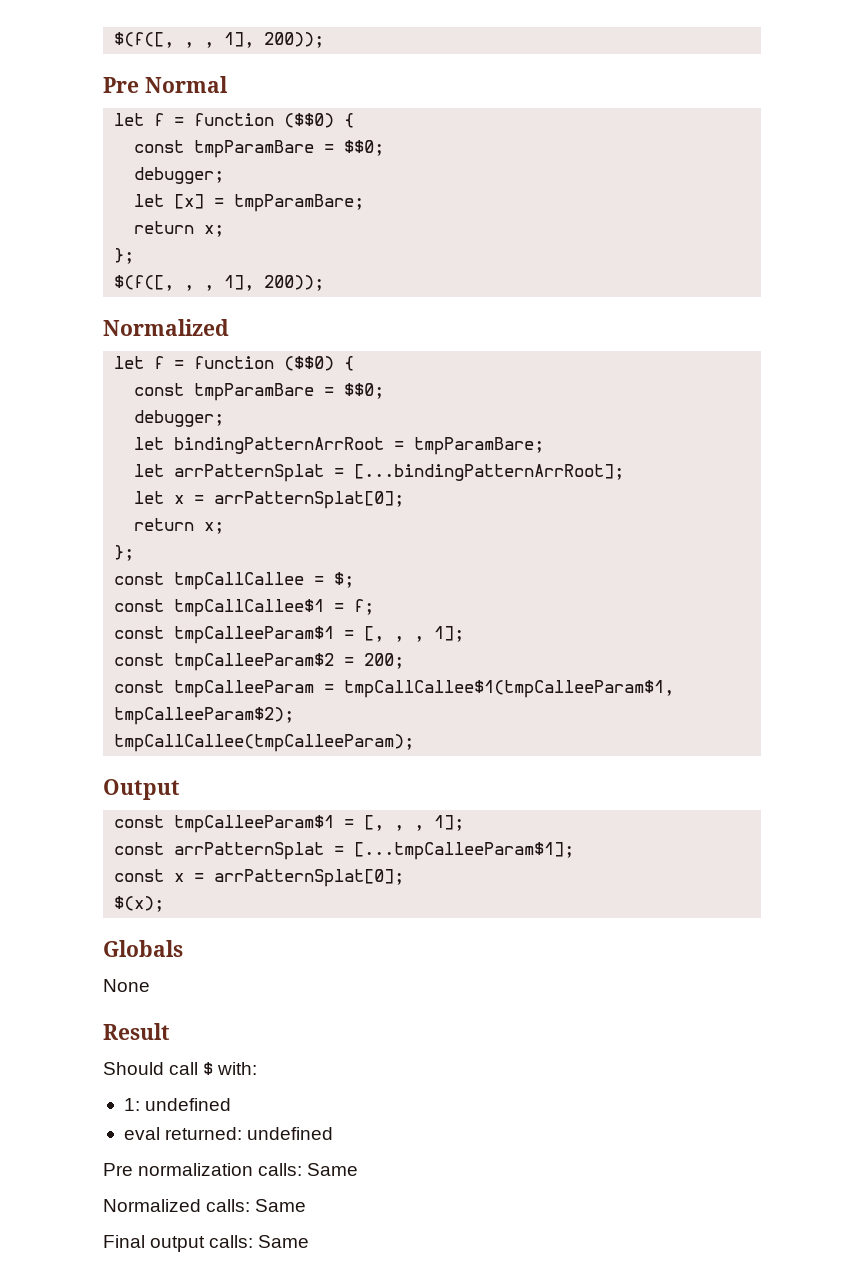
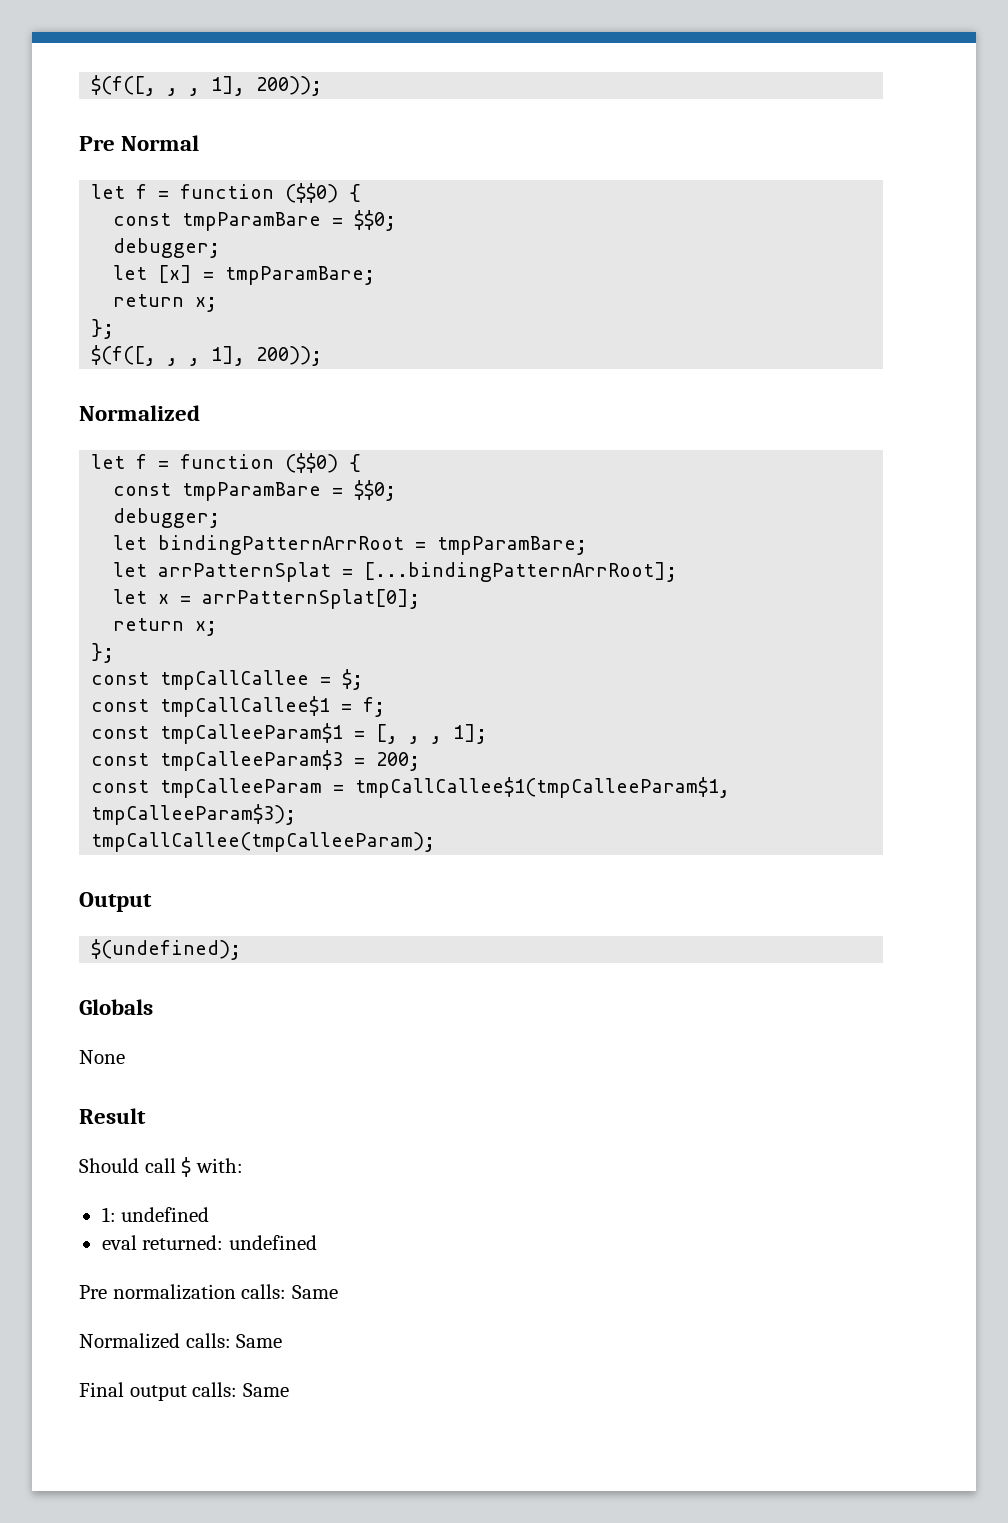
- const tmpCalleeParam$2 = 200;
+ const tmpCalleeParam$3 = 200;
- const tmpCalleeParam = tmpCallCallee$1(tmpCalleeParam$1, tmpCalleeParam$2);
+ const tmpCalleeParam = tmpCallCallee$1(tmpCalleeParam$1, tmpCalleeParam$3);
  Output
- const tmpCalleeParam$1 = [, , , 1];
- const arrPatternSplat = [...tmpCalleeParam$1];
- const x = arrPatternSplat[0];
- $(x);
+ $(undefined);

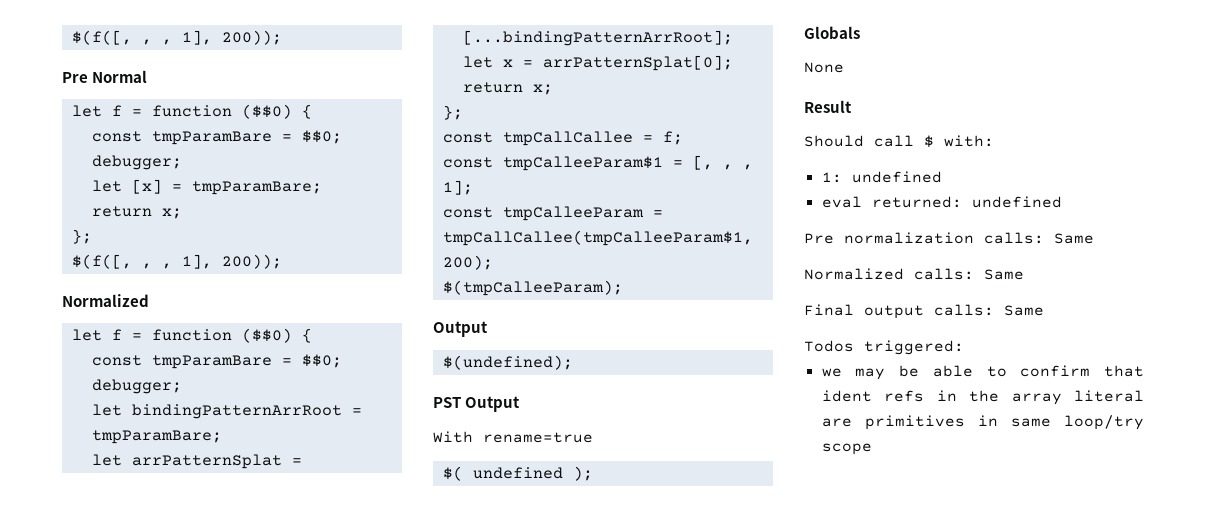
- const tmpCallCallee = $;
- const tmpCallCallee$1 = f;
+ const tmpCallCallee = f;
- const tmpCalleeParam$3 = 200;
- const tmpCalleeParam = tmpCallCallee$1(tmpCalleeParam$1, tmpCalleeParam$3);
- tmpCallCallee(tmpCalleeParam);
+ const tmpCalleeParam = tmpCallCallee(tmpCalleeParam$1, 200);
+ $(tmpCalleeParam);
+ PST Output
+ With rename=true
+ $( undefined );
+ Todos triggered:
+ we may be able to confirm that ident refs in the array literal are primitives in same loop/try scope

